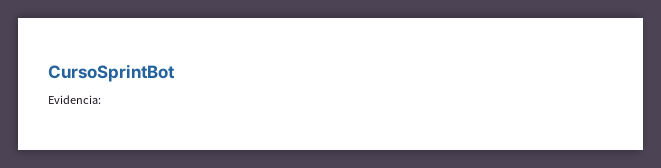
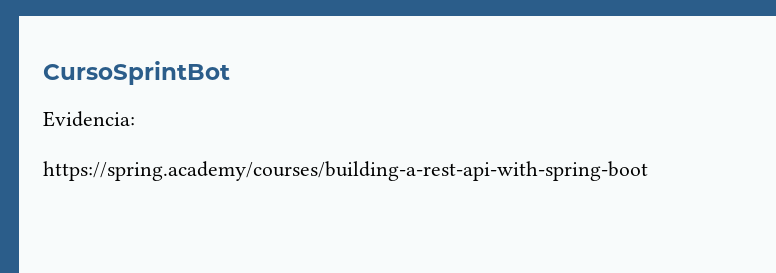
+ https://spring.academy/courses/building-a-rest-api-with-spring-boot

